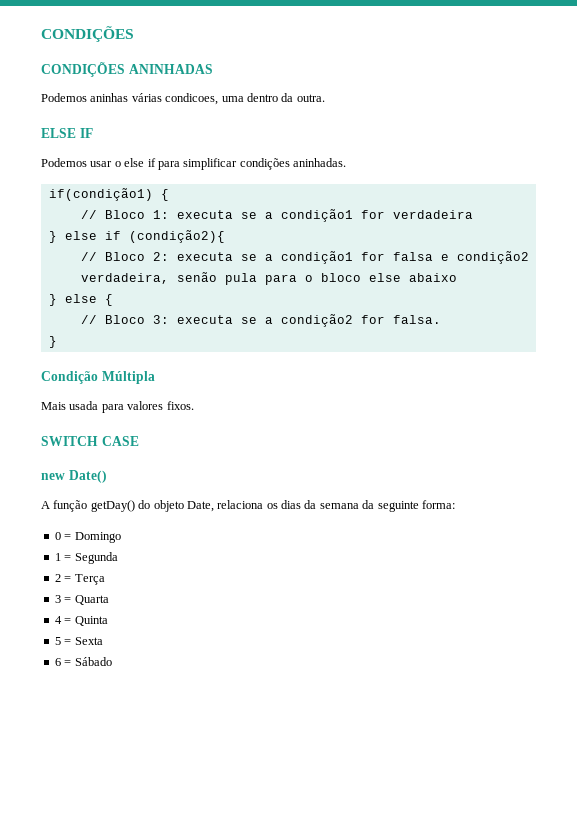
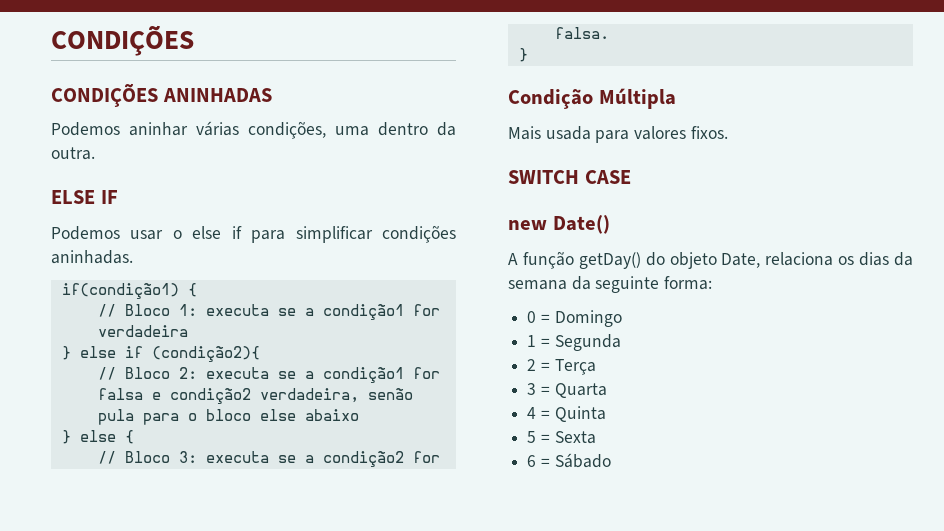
- Podemos aninhas várias condicoes, uma dentro da outra.
+ Podemos aninhar várias condições, uma dentro da outra.

